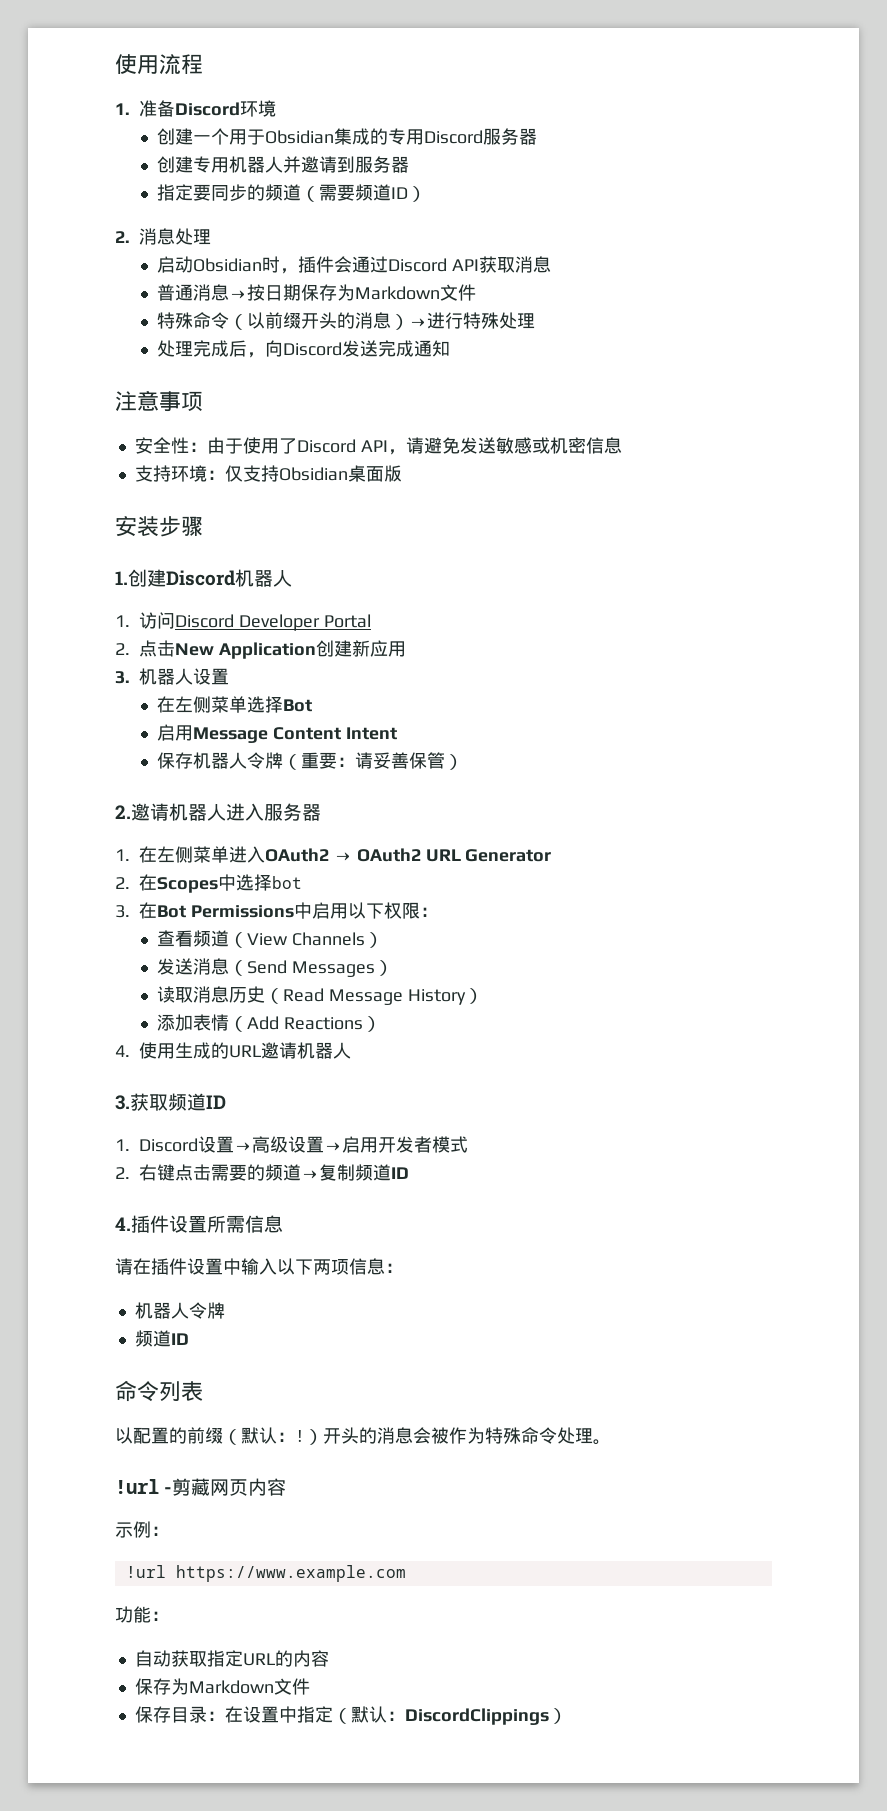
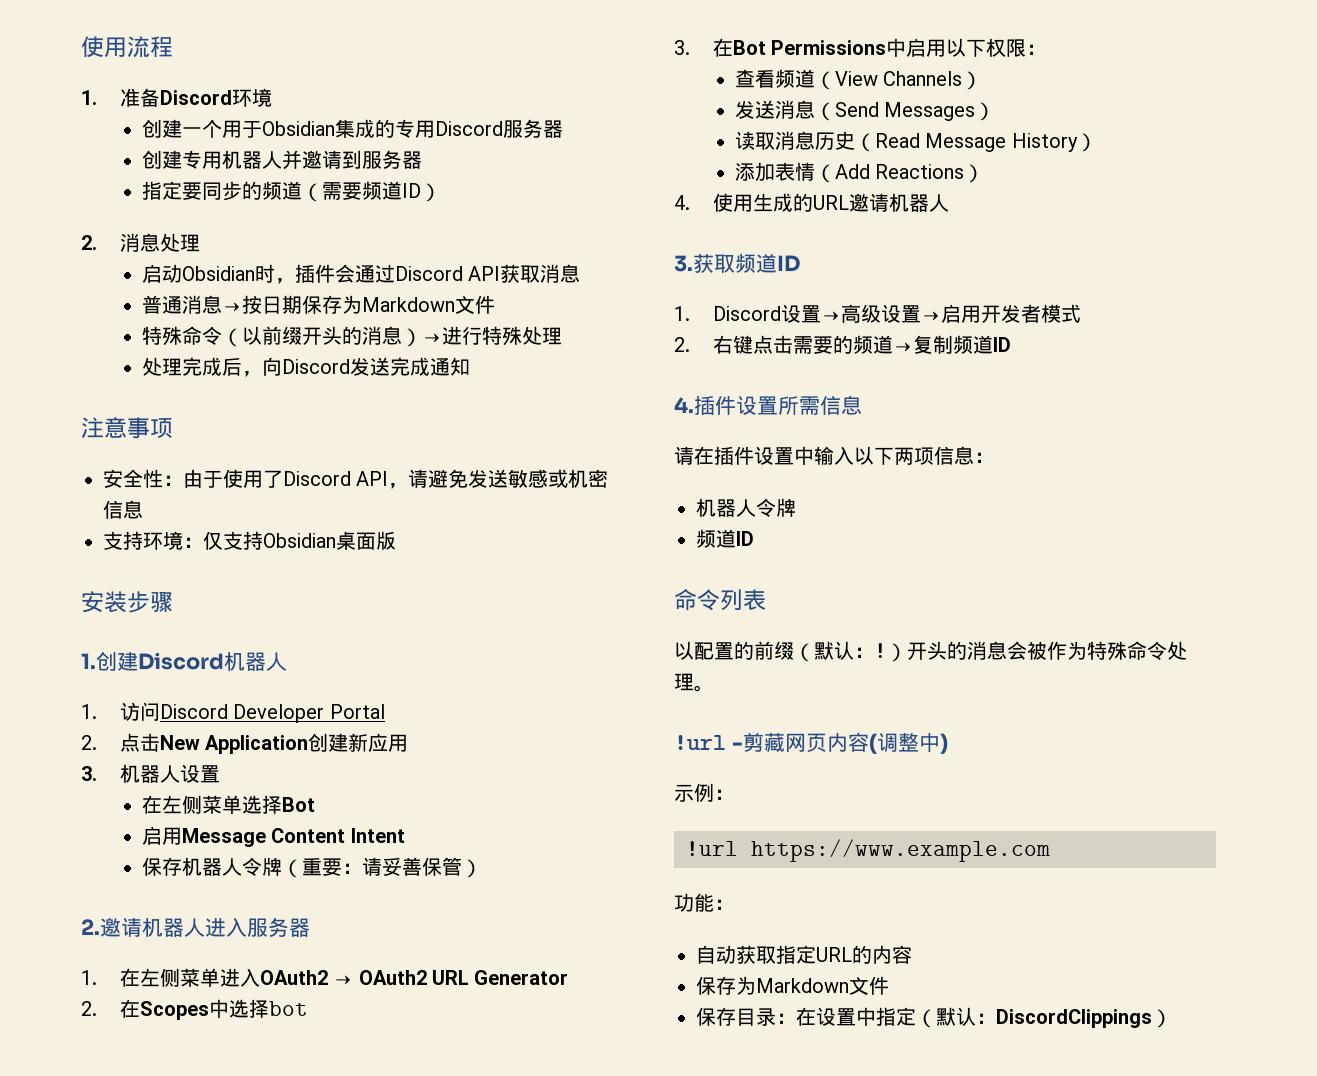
- !url -剪藏网页内容
+ !url -剪藏网页内容(调整中)

